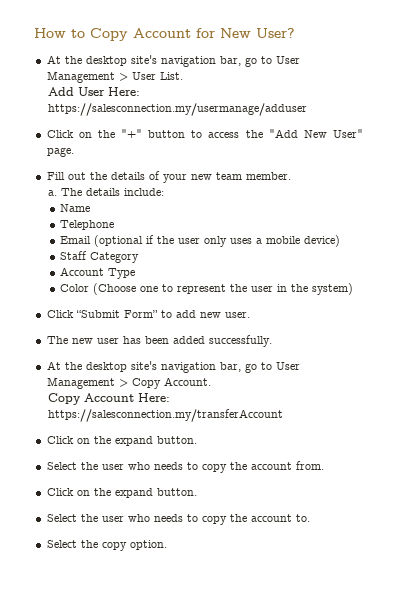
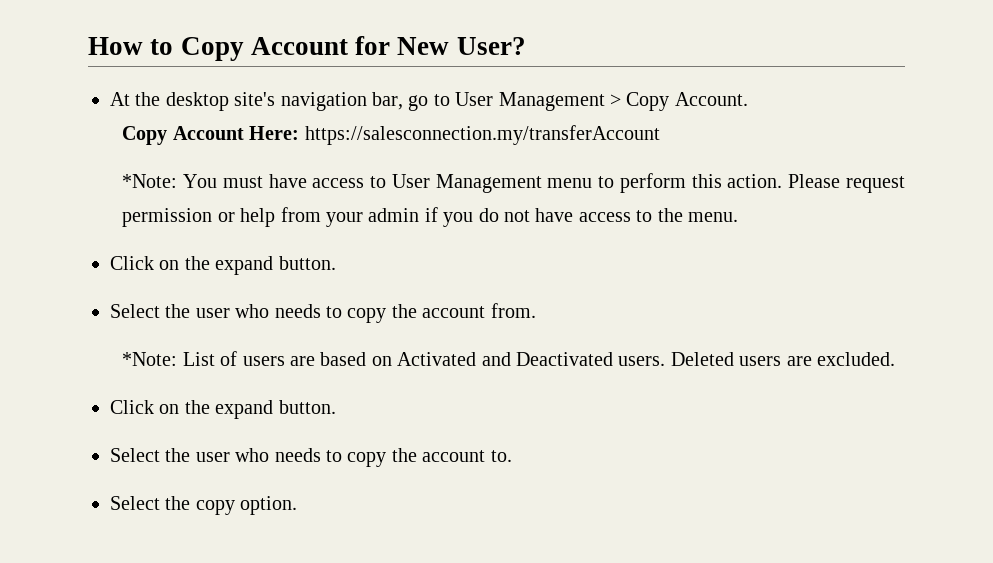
- At the desktop site's navigation bar, go to User Management > User List.
- Add User Here: https://salesconnection.my/usermanage/adduser
- Click on the "+" button to access the "Add New User" page.
- Fill out the details of your new team member.
- a. The details include:
- Name
- Telephone
- Email (optional if the user only uses a mobile device)
- Staff Category
- Account Type
- Color (Choose one to represent the user in the system)
- Click “Submit Form” to add new user.
- The new user has been added successfully.
+ *Note: You must have access to User Management menu to perform this action. Please request permission or help from your admin if you do not have access to the menu.
+ *Note: List of users are based on Activated and Deactivated users. Deleted users are excluded.

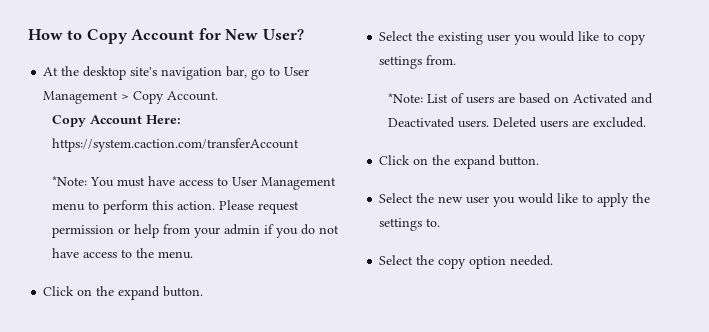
- Copy Account Here: https://salesconnection.my/transferAccount
+ Copy Account Here: https://system.caction.com/transferAccount
- Select the user who needs to copy the account from.
+ Select the existing user you would like to copy settings from.
- Select the user who needs to copy the account to.
+ Select the new user you would like to apply the settings to.
- Select the copy option.
+ Select the copy option needed.

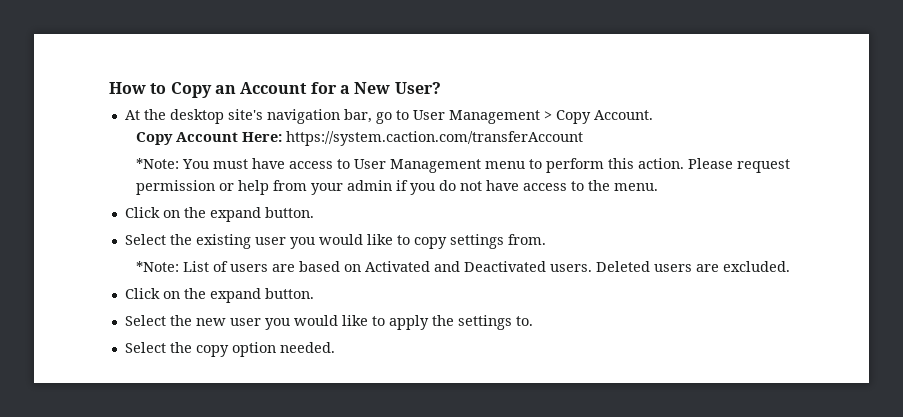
- How to Copy Account for New User?
+ How to Copy an Account for a New User?

